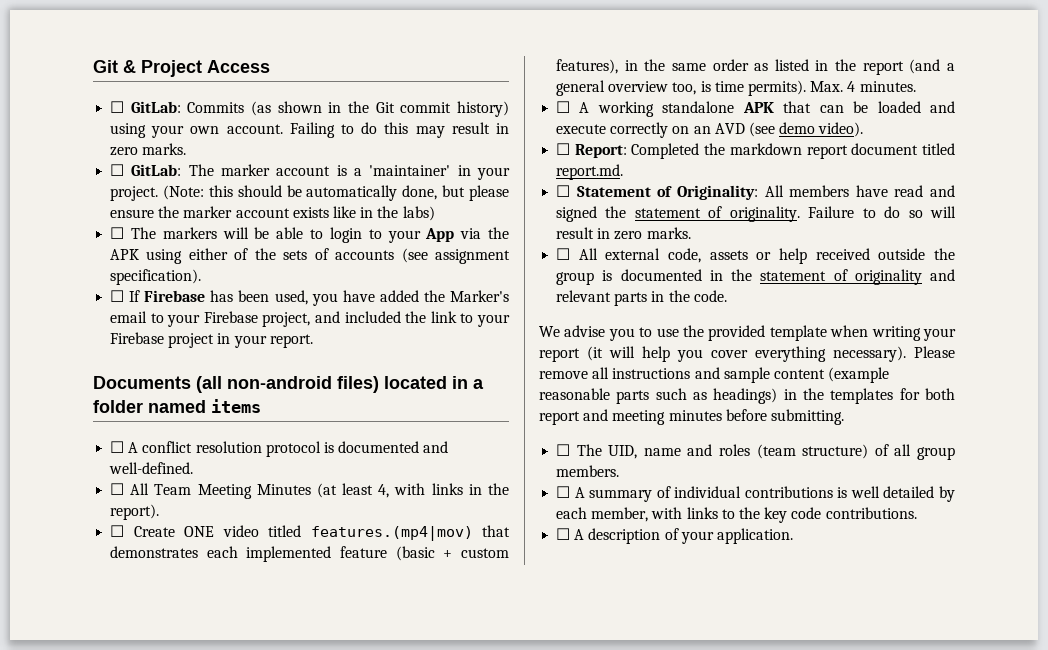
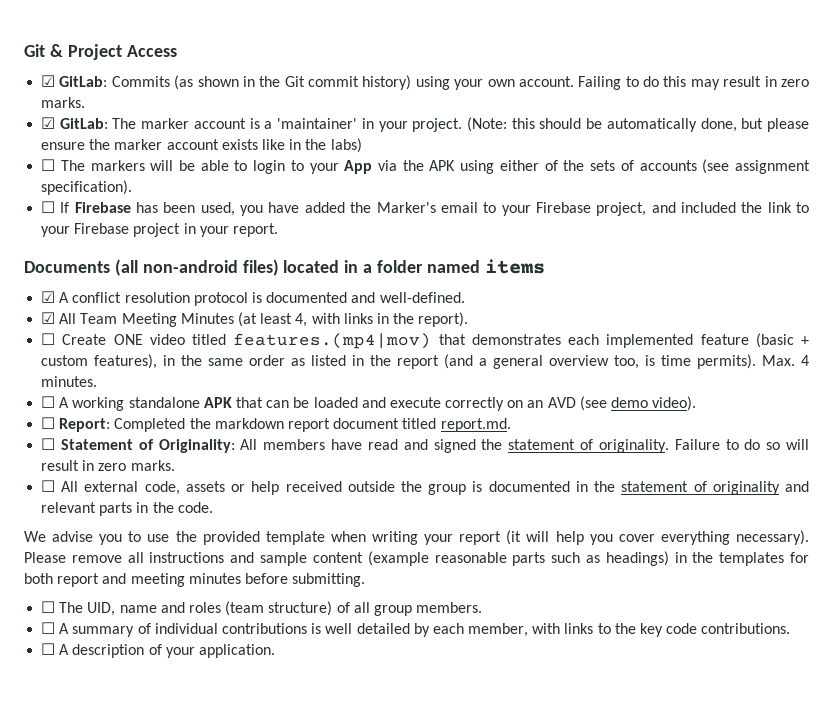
- ☐ GitLab: Commits (as shown in the Git commit history) using your own account.
+ ☑ GitLab: Commits (as shown in the Git commit history) using your own account.
- ☐ GitLab: The marker account is a 'maintainer' in your project.
+ ☑ GitLab: The marker account is a 'maintainer' in your project.
- ☐ A conflict resolution protocol is documented and well-defined.
+ ☑ A conflict resolution protocol is documented and well-defined.
- ☐ All Team Meeting Minutes (at least 4, with links in the report).
+ ☑ All Team Meeting Minutes (at least 4, with links in the report).

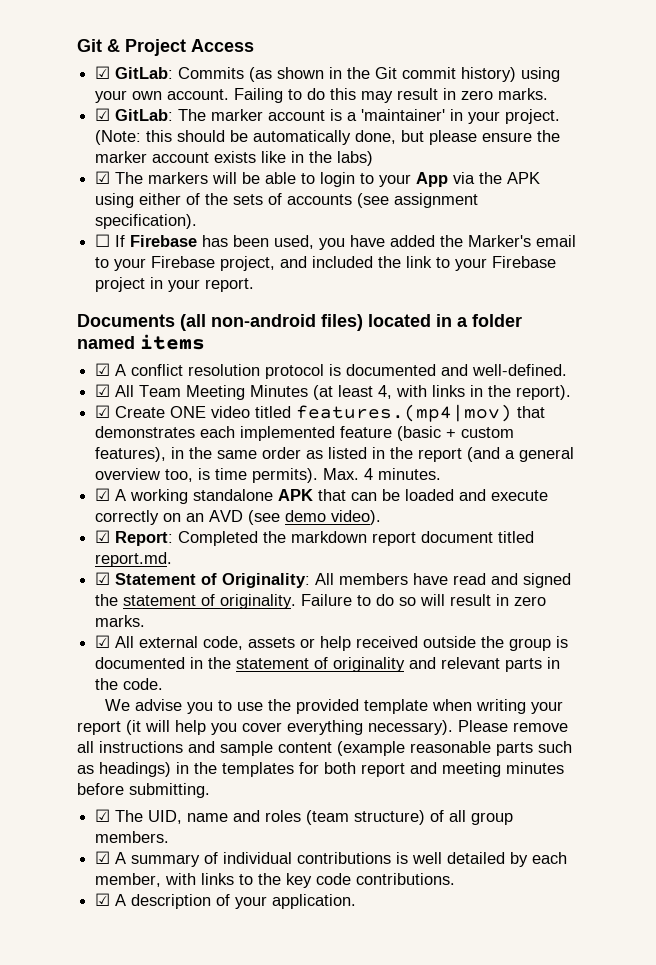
- ☐ The markers will be able to login to your App via the APK using either of the sets of accounts (see assignment specification).
+ ☑ The markers will be able to login to your App via the APK using either of the sets of accounts (see assignment specification).
- ☐ Create ONE video titled features.(mp4|mov) that demonstrates each implemented feature (basic + custom features), in the same order as listed in the report (and a general overview too, is time permits).
+ ☑ Create ONE video titled features.(mp4|mov) that demonstrates each implemented feature (basic + custom features), in the same order as listed in the report (and a general overview too, is time permits).
- ☐ A working standalone APK that can be loaded and execute correctly on an AVD (see demo video).
+ ☑ A working standalone APK that can be loaded and execute correctly on an AVD (see demo video).
- ☐ Report: Completed the markdown report document titled report.md.
+ ☑ Report: Completed the markdown report document titled report.md.
- ☐ Statement of Originality: All members have read and signed the statement of originality.
+ ☑ Statement of Originality: All members have read and signed the statement of originality.
- ☐ All external code, assets or help received outside the group is documented in the statement of originality and relevant parts in the code.
+ ☑ All external code, assets or help received outside the group is documented in the statement of originality and relevant parts in the code.
- ☐ The UID, name and roles (team structure) of all group members.
+ ☑ The UID, name and roles (team structure) of all group members.
- ☐ A summary of individual contributions is well detailed by each member, with links to the key code contributions.
+ ☑ A summary of individual contributions is well detailed by each member, with links to the key code contributions.
- ☐ A description of your application.
+ ☑ A description of your application.

